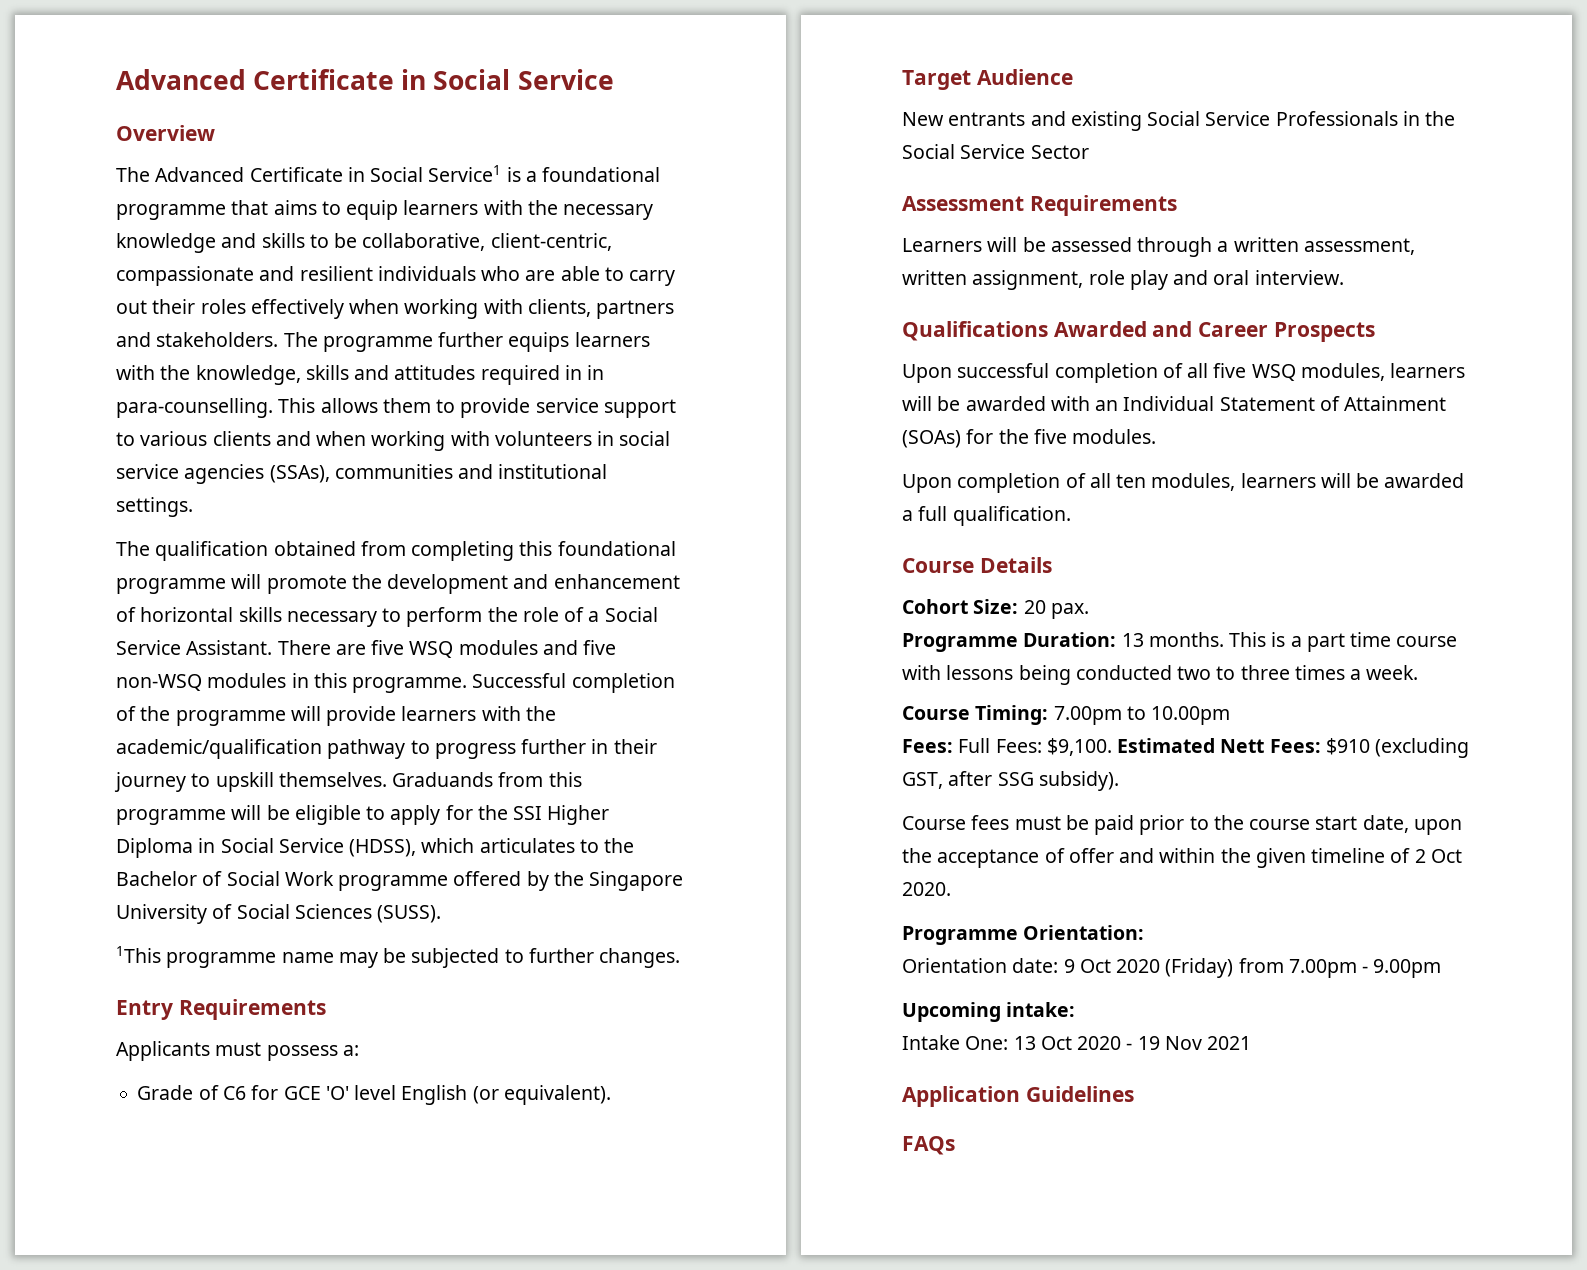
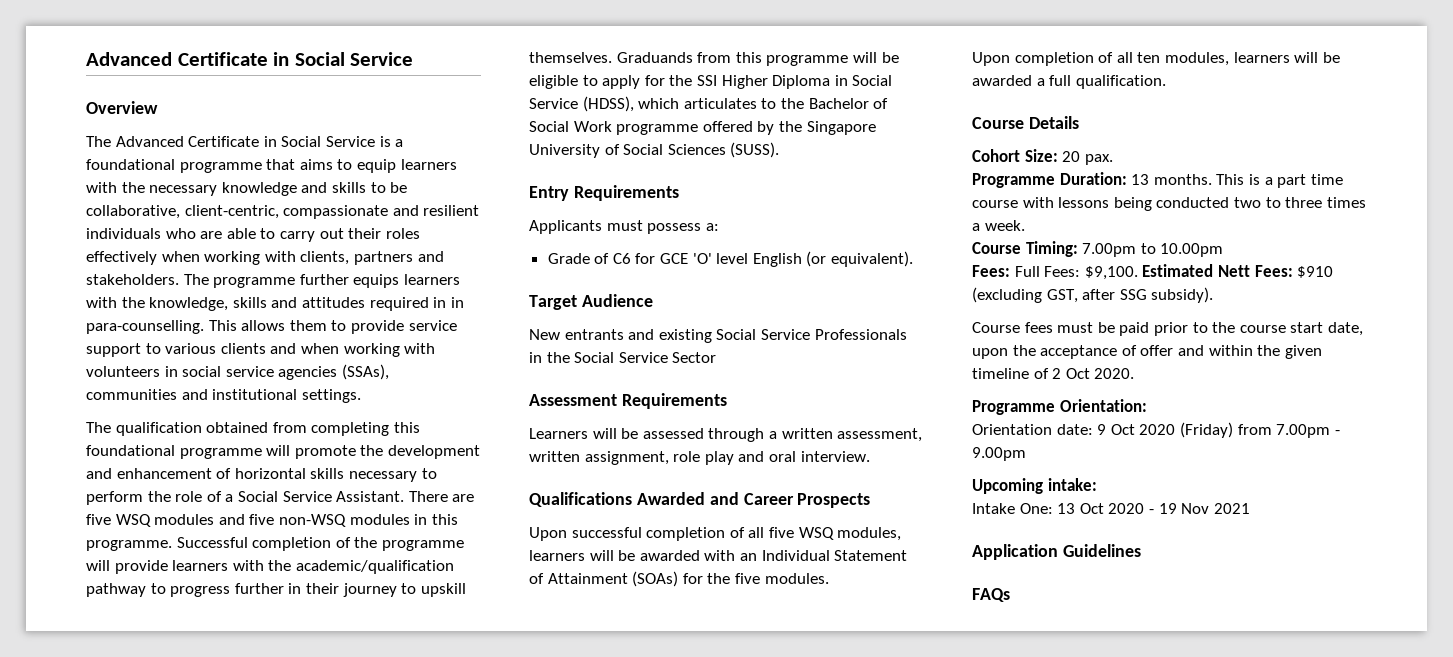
- The Advanced Certificate in Social Service1 is a foundational programme that aims to equip learners with the necessary knowledge and skills to be collaborative, client-centric, compassionate and resilient individuals who are able to carry out their roles effectively when working with clients, partners and stakeholders.
+ The Advanced Certificate in Social Service is a foundational programme that aims to equip learners with the necessary knowledge and skills to be collaborative, client-centric, compassionate and resilient individuals who are able to carry out their roles effectively when working with clients, partners and stakeholders.
- 1This programme name may be subjected to further changes.

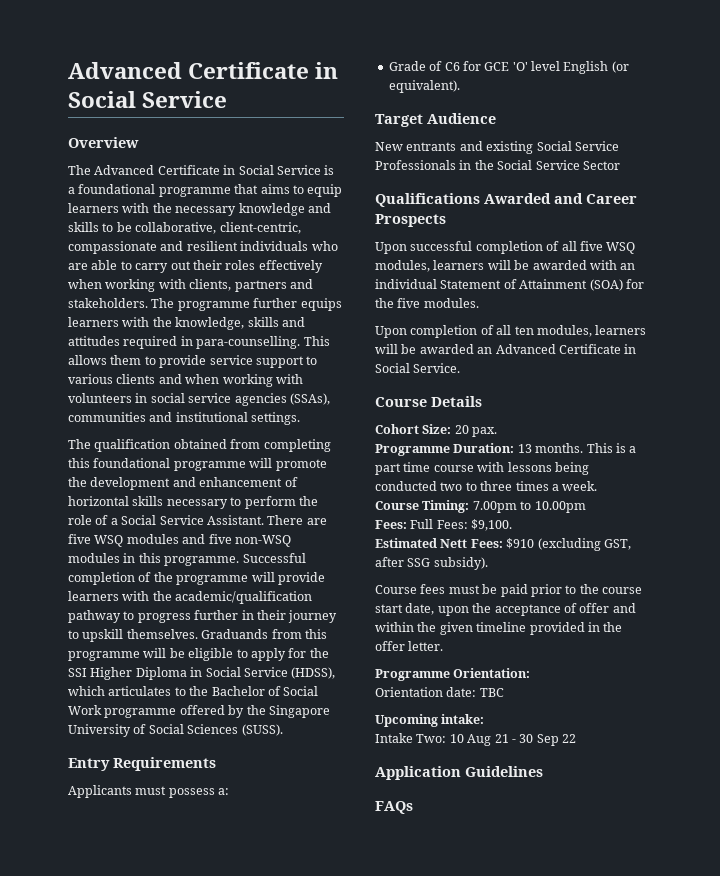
- The programme further equips learners with the knowledge, skills and attitudes required in in para-counselling.
+ The programme further equips learners with the knowledge, skills and attitudes required in para-counselling.
- Assessment Requirements
- Learners will be assessed through a written assessment, written assignment, role play and oral interview.
- Upon successful completion of all five WSQ modules, learners will be awarded with an Individual Statement of Attainment (SOAs) for the five modules.
+ Upon successful completion of all five WSQ modules, learners will be awarded with an individual Statement of Attainment (SOA) for the five modules.
- Upon completion of all ten modules, learners will be awarded a full qualification.
+ Upon completion of all ten modules, learners will be awarded an Advanced Certificate in Social Service.
- Fees: Full Fees: $9,100. Estimated Nett Fees: $910 (excluding GST, after SSG subsidy).
+ Fees: Full Fees: $9,100.
+ Estimated Nett Fees: $910 (excluding GST, after SSG subsidy).
- Course fees must be paid prior to the course start date, upon the acceptance of offer and within the given timeline of 2 Oct 2020.
+ Course fees must be paid prior to the course start date, upon the acceptance of offer and within the given timeline provided in the offer letter.
- Orientation date: 9 Oct 2020 (Friday) from 7.00pm - 9.00pm
+ Orientation date: TBC
  Upcoming intake:
- Intake One: 13 Oct 2020 - 19 Nov 2021
+ Intake Two: 10 Aug 21 - 30 Sep 22

